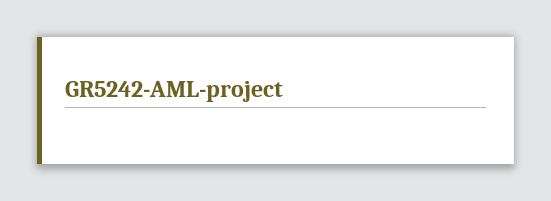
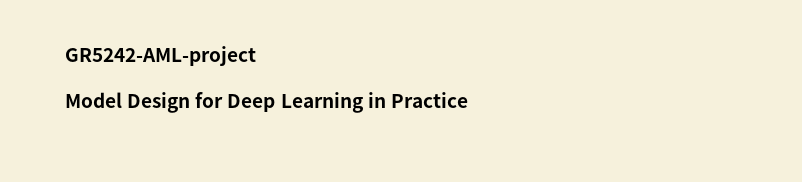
+ Model Design for Deep Learning in Practice

